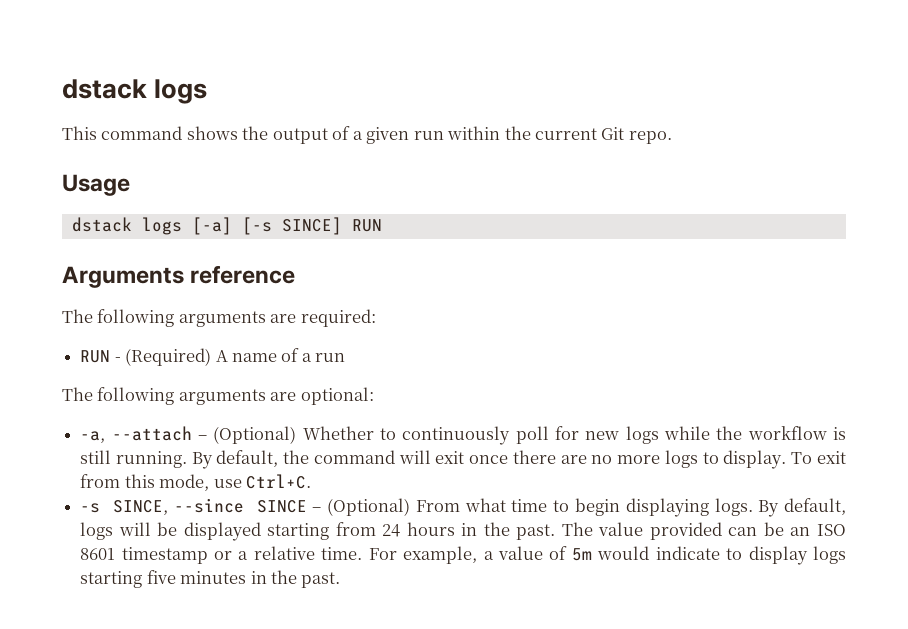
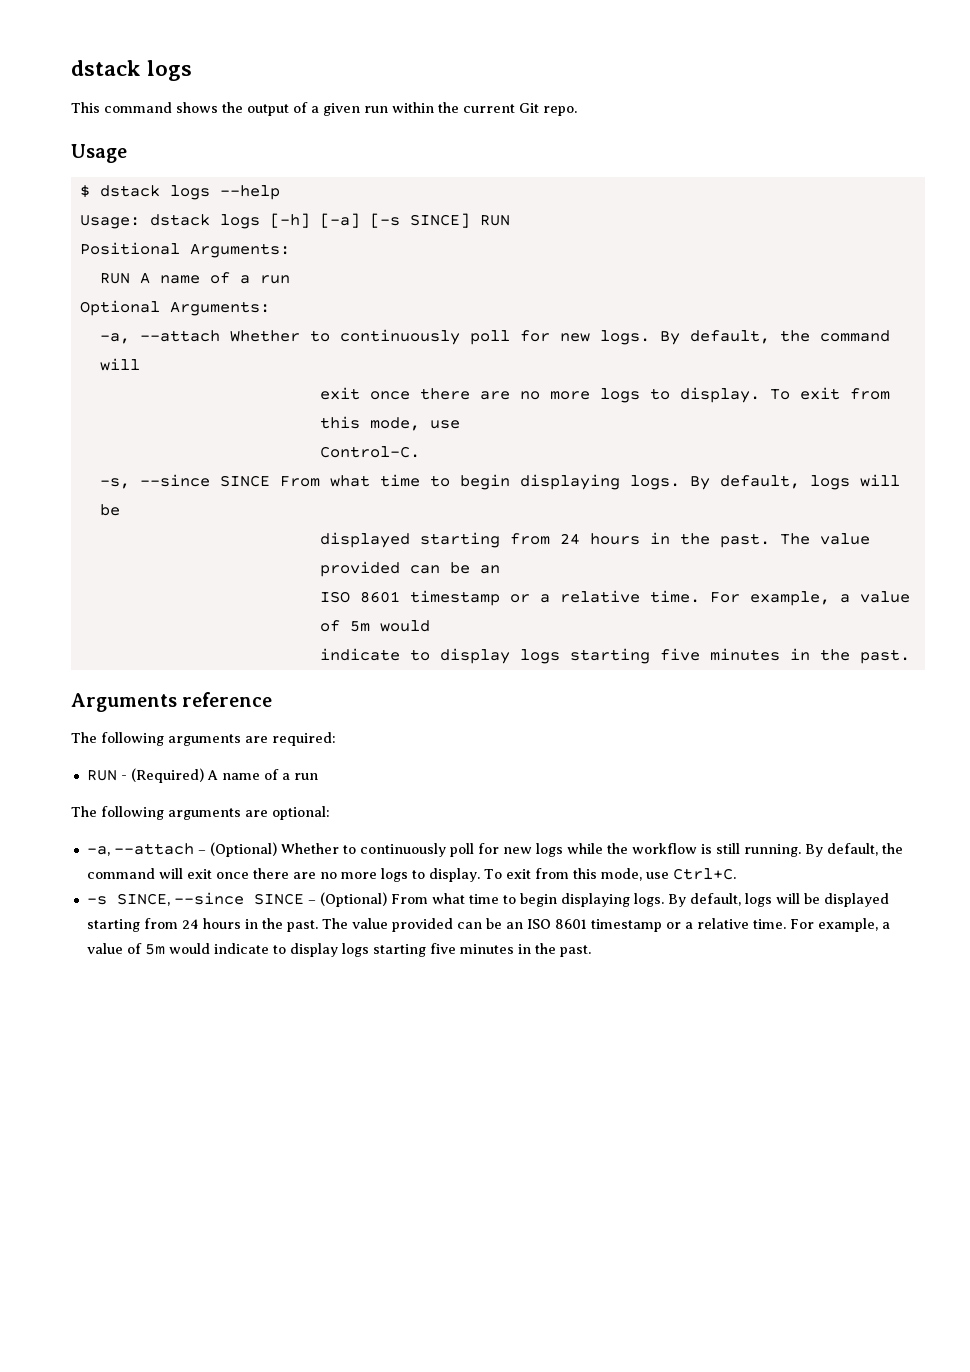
- dstack logs [-a] [-s SINCE] RUN
+ $ dstack logs --help
+ Usage: dstack logs [-h] [-a] [-s SINCE] RUN
+ Positional Arguments:
+ RUN A name of a run
+ Optional Arguments:
+ -a, --attach Whether to continuously poll for new logs. By default, the command will
+ exit once there are no more logs to display. To exit from this mode, use
+ Control-C.
+ -s, --since SINCE From what time to begin displaying logs. By default, logs will be
+ displayed starting from 24 hours in the past. The value provided can be an
+ ISO 8601 timestamp or a relative time. For example, a value of 5m would
+ indicate to display logs starting five minutes in the past.

